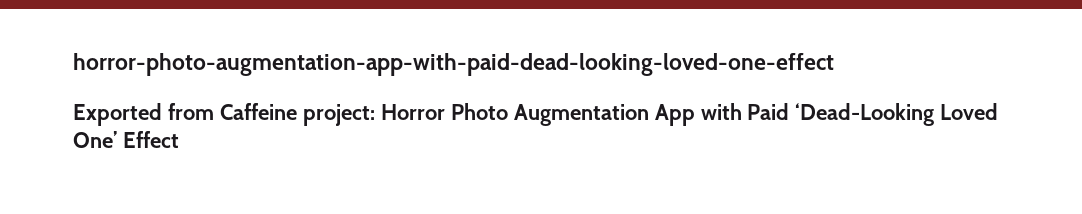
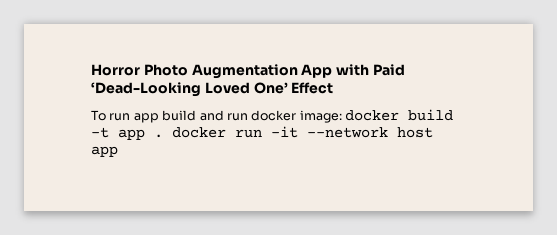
- horror-photo-augmentation-app-with-paid-dead-looking-loved-one-effect
- Exported from Caffeine project: Horror Photo Augmentation App with Paid ‘Dead-Looking Loved One’ Effect
+ Horror Photo Augmentation App with Paid ‘Dead-Looking Loved One’ Effect
+ To run app build and run docker image: docker build -t app . docker run -it --network host app

